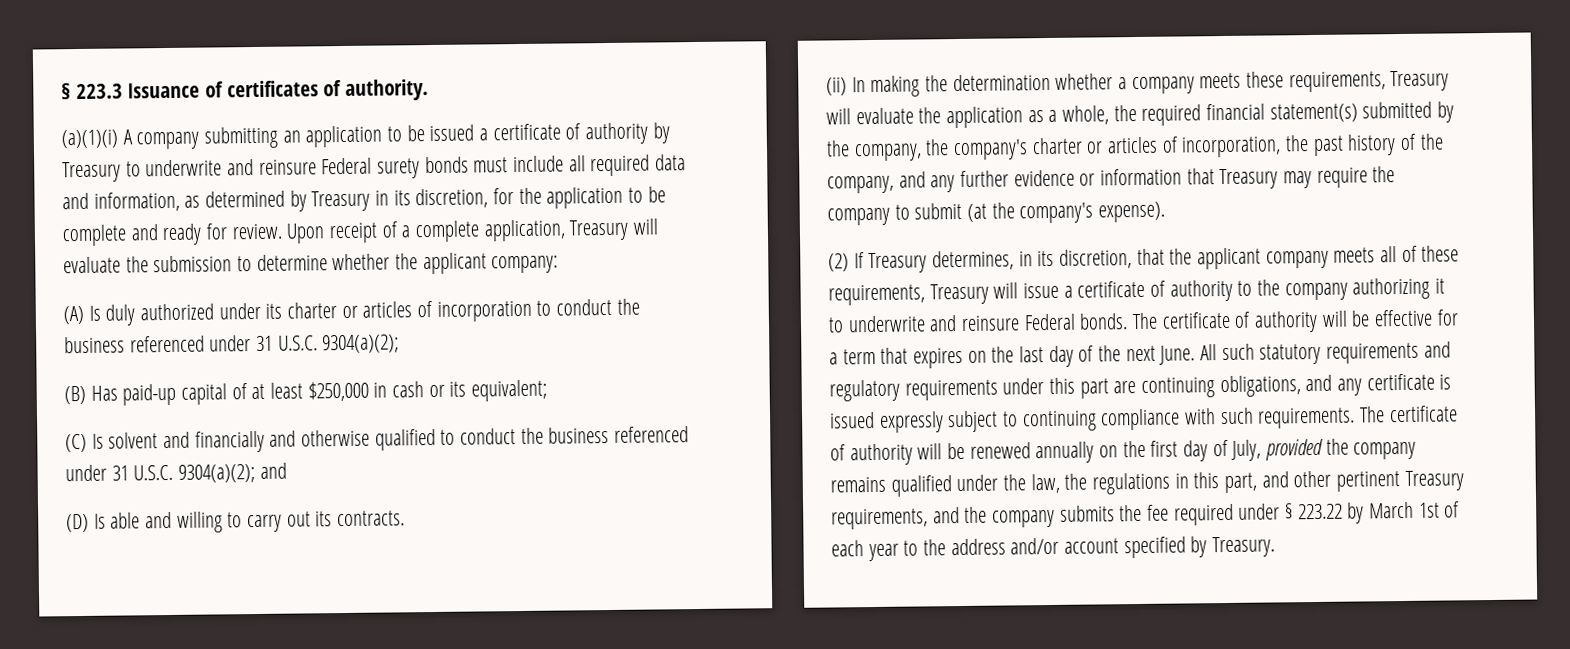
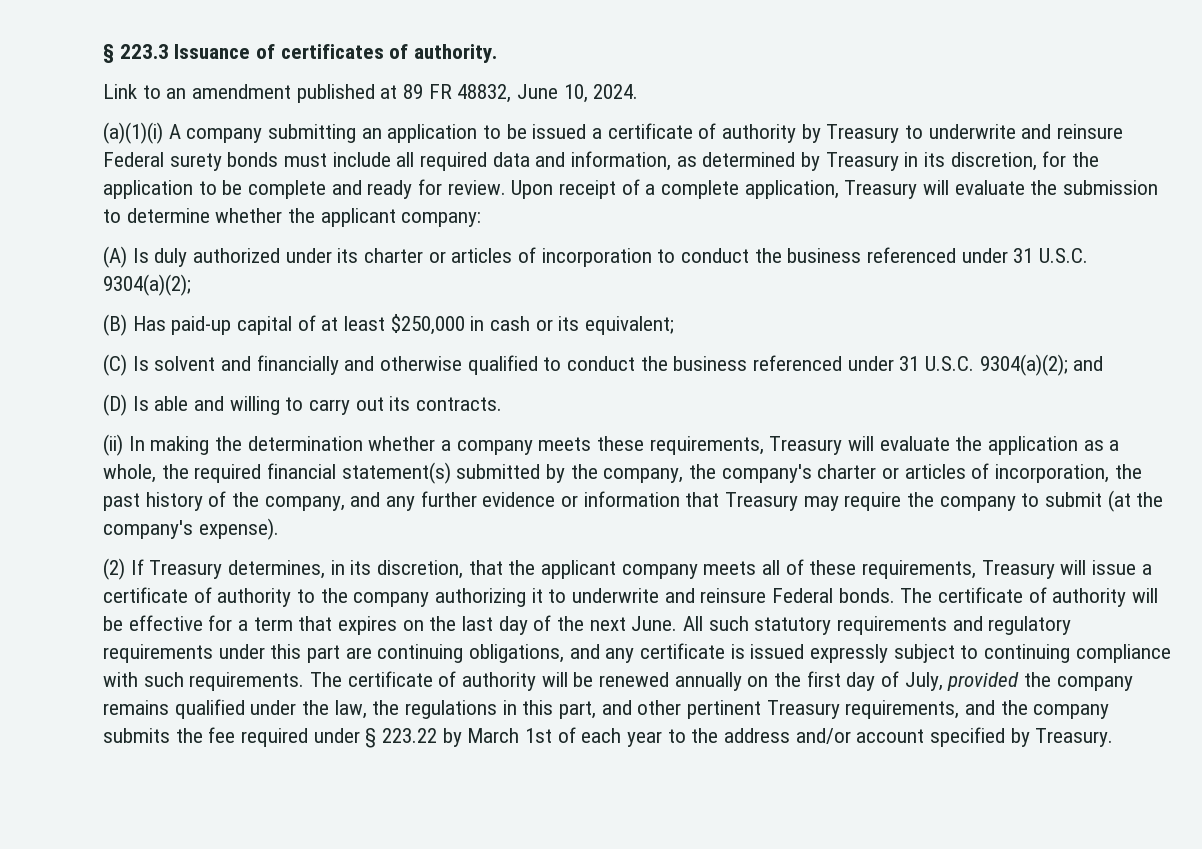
+ Link to an amendment published at 89 FR 48832, June 10, 2024.

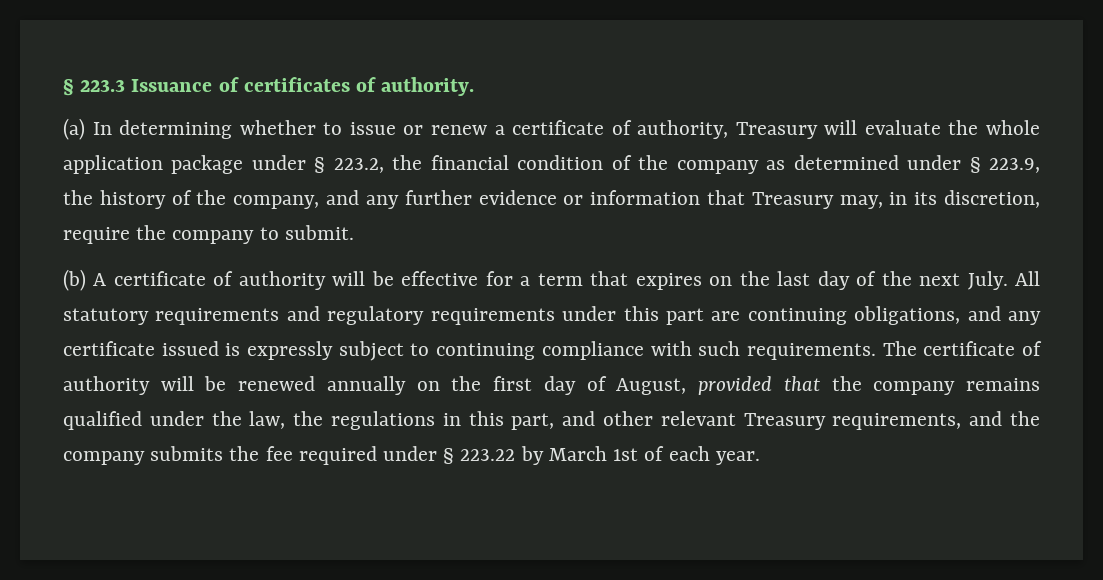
- Link to an amendment published at 89 FR 48832, June 10, 2024.
- (a)(1)(i) A company submitting an application to be issued a certificate of authority by Treasury to underwrite and reinsure Federal surety bonds must include all required data and information, as determined by Treasury in its discretion, for the application to be complete and ready for review. Upon receipt of a complete application, Treasury will evaluate the submission to determine whether the applicant company:
- (A) Is duly authorized under its charter or articles of incorporation to conduct the business referenced under 31 U.S.C. 9304(a)(2);
- (B) Has paid-up capital of at least $250,000 in cash or its equivalent;
- (C) Is solvent and financially and otherwise qualified to conduct the business referenced under 31 U.S.C. 9304(a)(2); and
- (D) Is able and willing to carry out its contracts.
- (ii) In making the determination whether a company meets these requirements, Treasury will evaluate the application as a whole, the required financial statement(s) submitted by the company, the company's charter or articles of incorporation, the past history of the company, and any further evidence or information that Treasury may require the company to submit (at the company's expense).
- (2) If Treasury determines, in its discretion, that the applicant company meets all of these requirements, Treasury will issue a certificate of authority to the company authorizing it to underwrite and reinsure Federal bonds. The certificate of authority will be effective for a term that expires on the last day of the next June. All such statutory requirements and regulatory requirements under this part are continuing obligations, and any certificate is issued expressly subject to continuing compliance with such requirements.
+ (a) In determining whether to issue or renew a certificate of authority, Treasury will evaluate the whole application package under § 223.2, the financial condition of the company as determined under § 223.9, the history of the company, and any further evidence or information that Treasury may, in its discretion, require the company to submit.
+ (b) A certificate of authority will be effective for a term that expires on the last day of the next July. All statutory requirements and regulatory requirements under this part are continuing obligations, and any certificate issued is expressly subject to continuing compliance with such requirements.
- The certificate of authority will be renewed annually on the first day of July, provided the company remains qualified under the law, the regulations in this part, and other pertinent Treasury requirements, and the company submits the fee required under § 223.22 by March 1st of each year to the address and/or account specified by Treasury.
+ The certificate of authority will be renewed annually on the first day of August, provided that the company remains qualified under the law, the regulations in this part, and other relevant Treasury requirements, and the company submits the fee required under § 223.22 by March 1st of each year.

